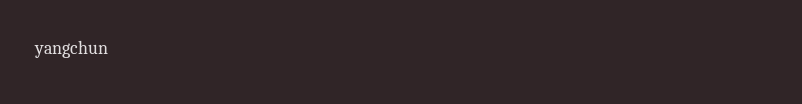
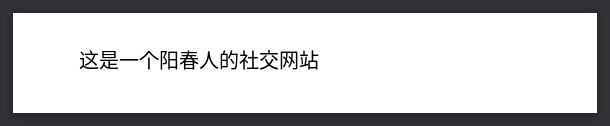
- yangchun
+ 这是一个阳春人的社交网站

